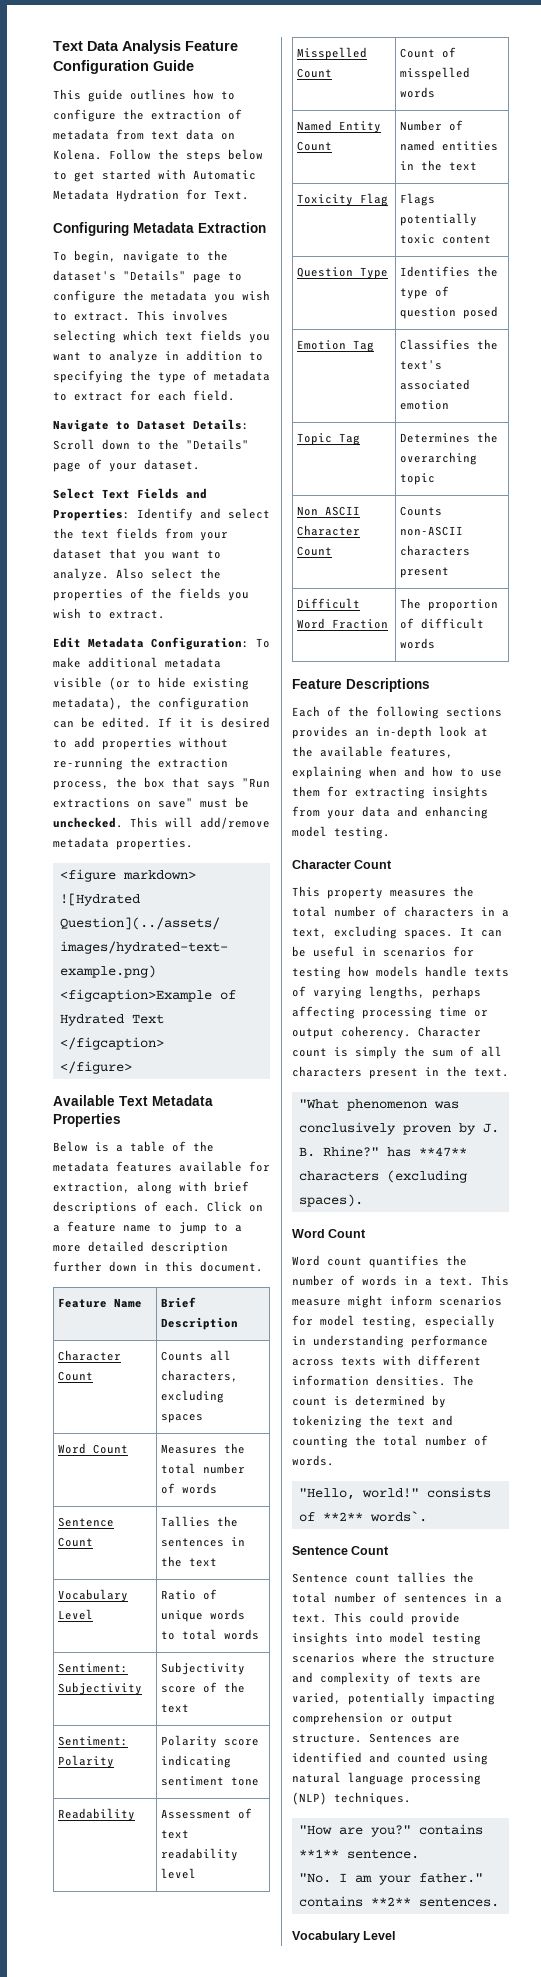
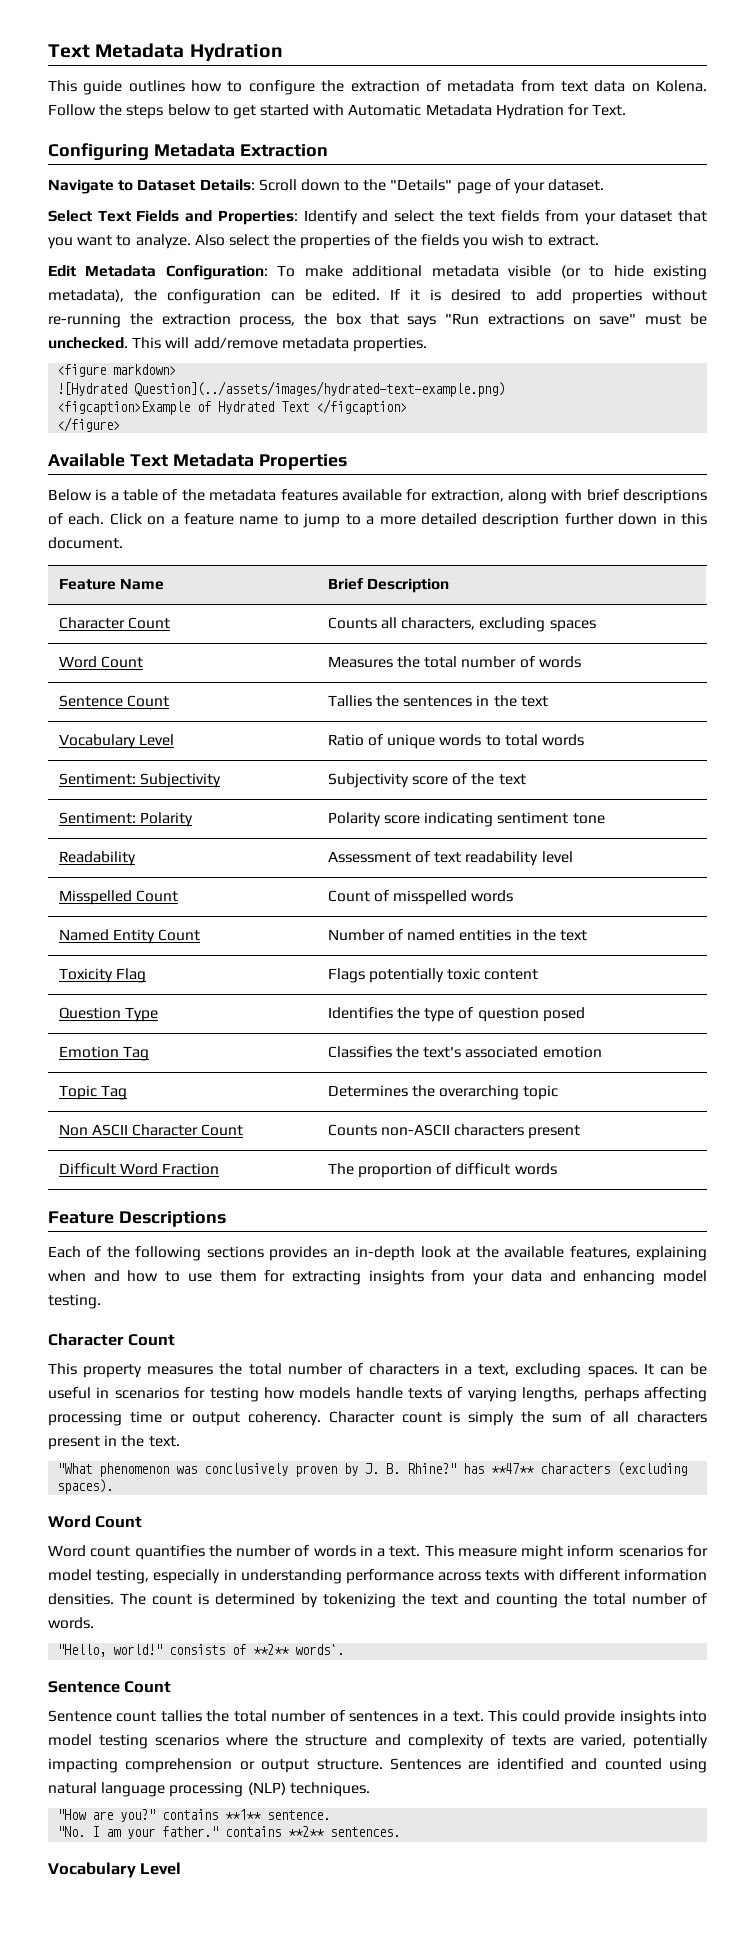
- Text Data Analysis Feature Configuration Guide
+ Text Metadata Hydration
- To begin, navigate to the dataset's "Details" page to configure the metadata you wish to extract. This involves selecting which text fields you want to analyze in addition to specifying the type of metadata to extract for each field.

